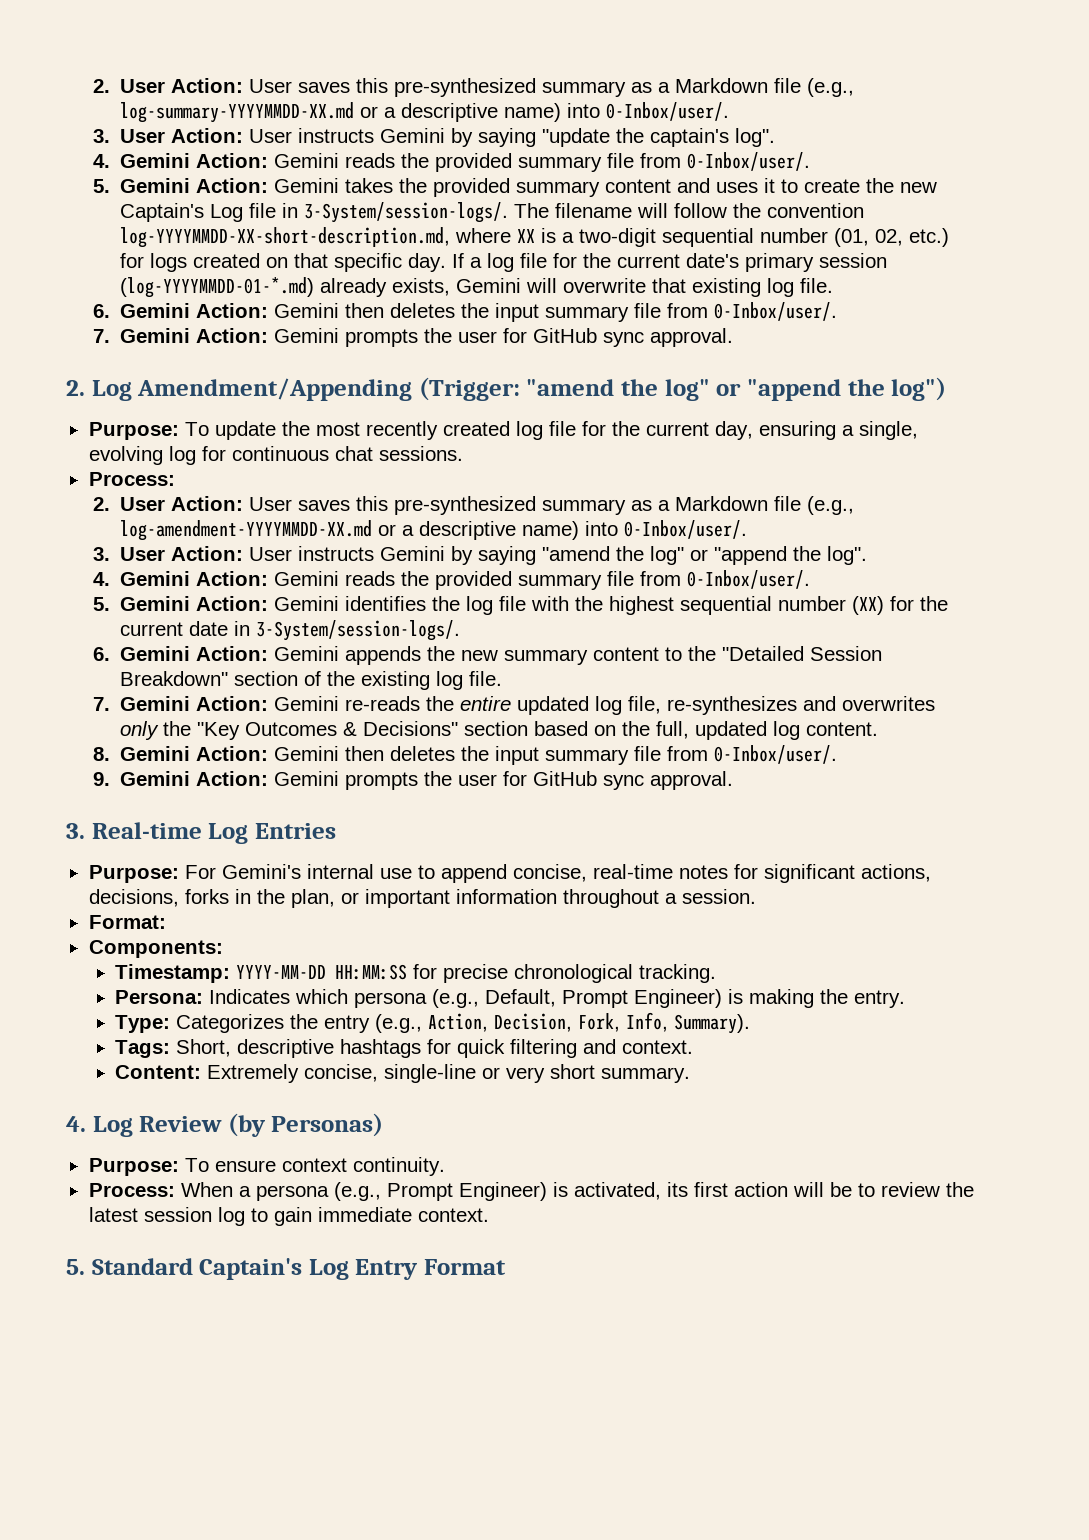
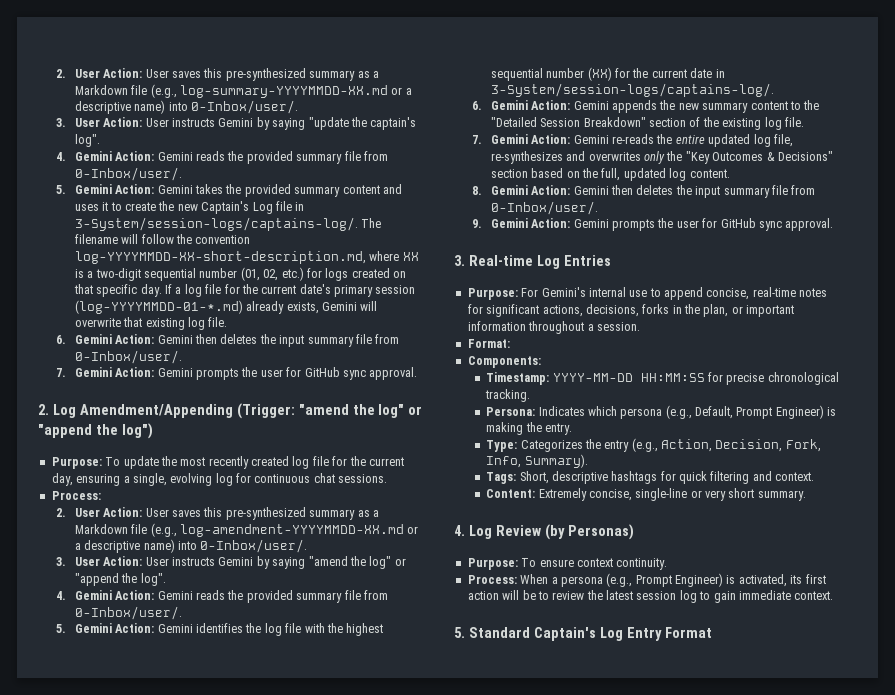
- 5. Gemini Action: Gemini takes the provided summary content and uses it to create the new Captain's Log file in 3-System/session-logs/.
+ 5. Gemini Action: Gemini takes the provided summary content and uses it to create the new Captain's Log file in 3-System/session-logs/captains-log/.
- 5. Gemini Action: Gemini identifies the log file with the highest sequential number (XX) for the current date in 3-System/session-logs/.
+ 5. Gemini Action: Gemini identifies the log file with the highest sequential number (XX) for the current date in 3-System/session-logs/captains-log/.

